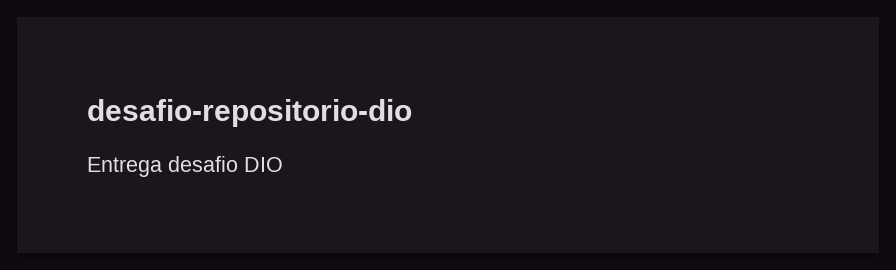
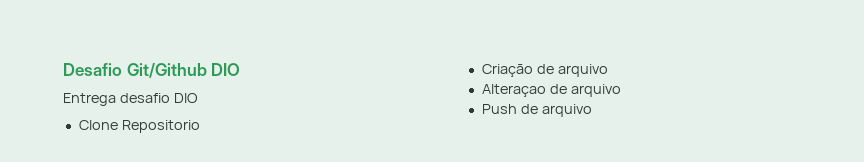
- desafio-repositorio-dio
+ Desafio Git/Github DIO
+ Clone Repositorio
+ Criação de arquivo
+ Alteraçao de arquivo
+ Push de arquivo

